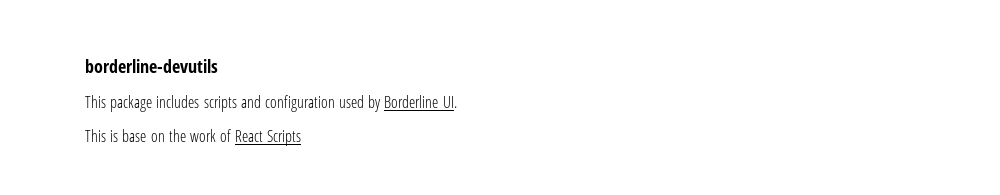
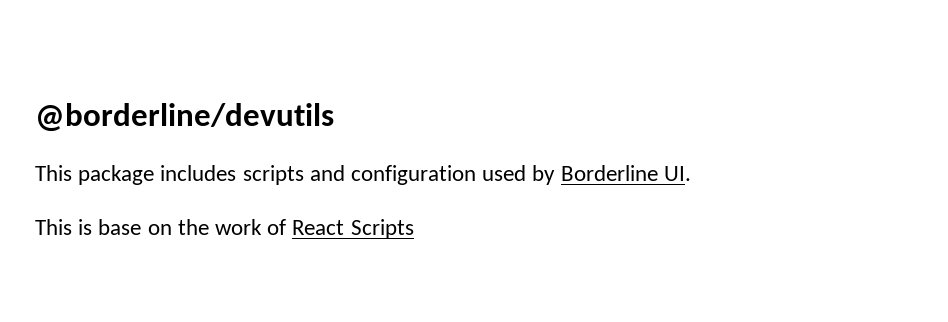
- borderline-devutils
+ @borderline/devutils

